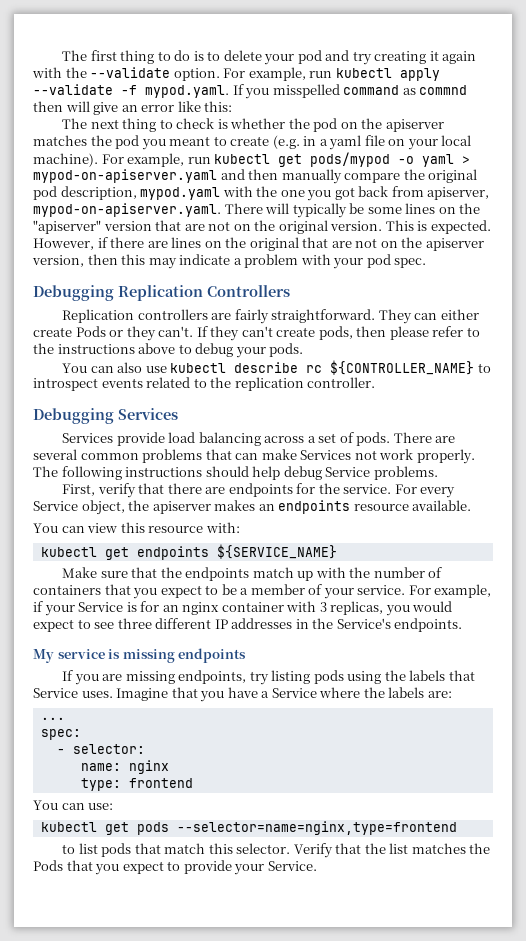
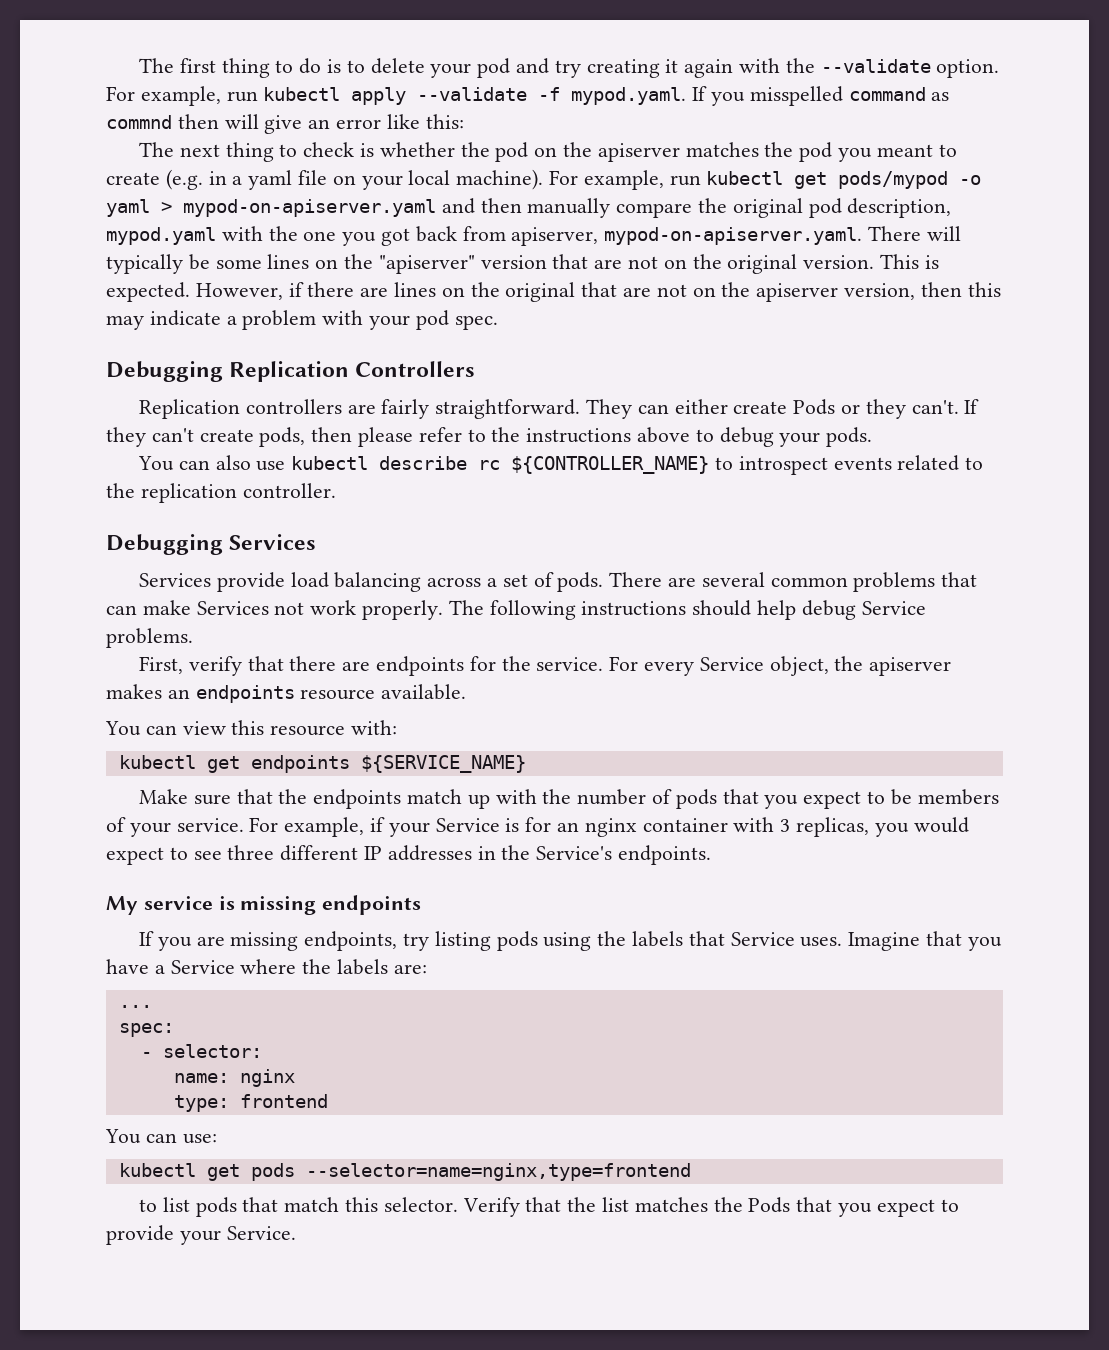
- Make sure that the endpoints match up with the number of containers that you expect to be a member of your service.
+ Make sure that the endpoints match up with the number of pods that you expect to be members of your service.

